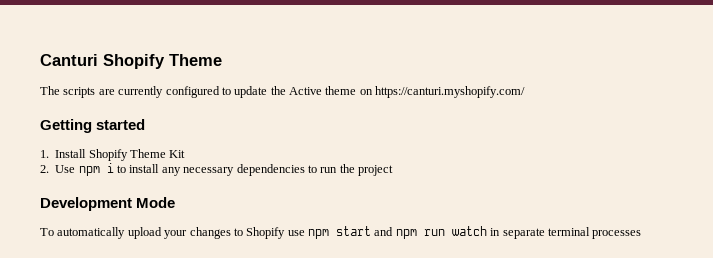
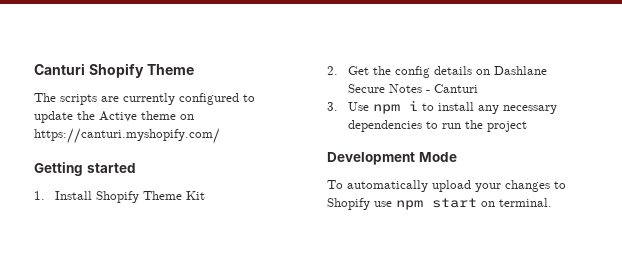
- 2. Use npm i to install any necessary dependencies to run the project
+ 2. Get the config details on Dashlane Secure Notes - Canturi
+ 3. Use npm i to install any necessary dependencies to run the project
- To automatically upload your changes to Shopify use npm start and npm run watch in separate terminal processes
+ To automatically upload your changes to Shopify use npm start on terminal.

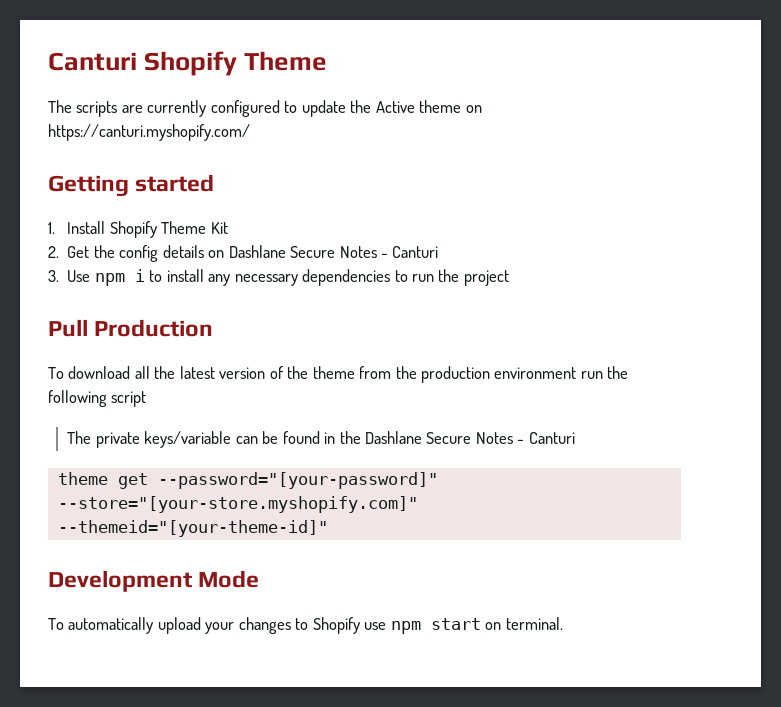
+ Pull Production
+ To download all the latest version of the theme from the production environment run the following script
+ The private keys/variable can be found in the Dashlane Secure Notes - Canturi
+ theme get --password="[your-password]" --store="[your-store.myshopify.com]" --themeid="[your-theme-id]"

